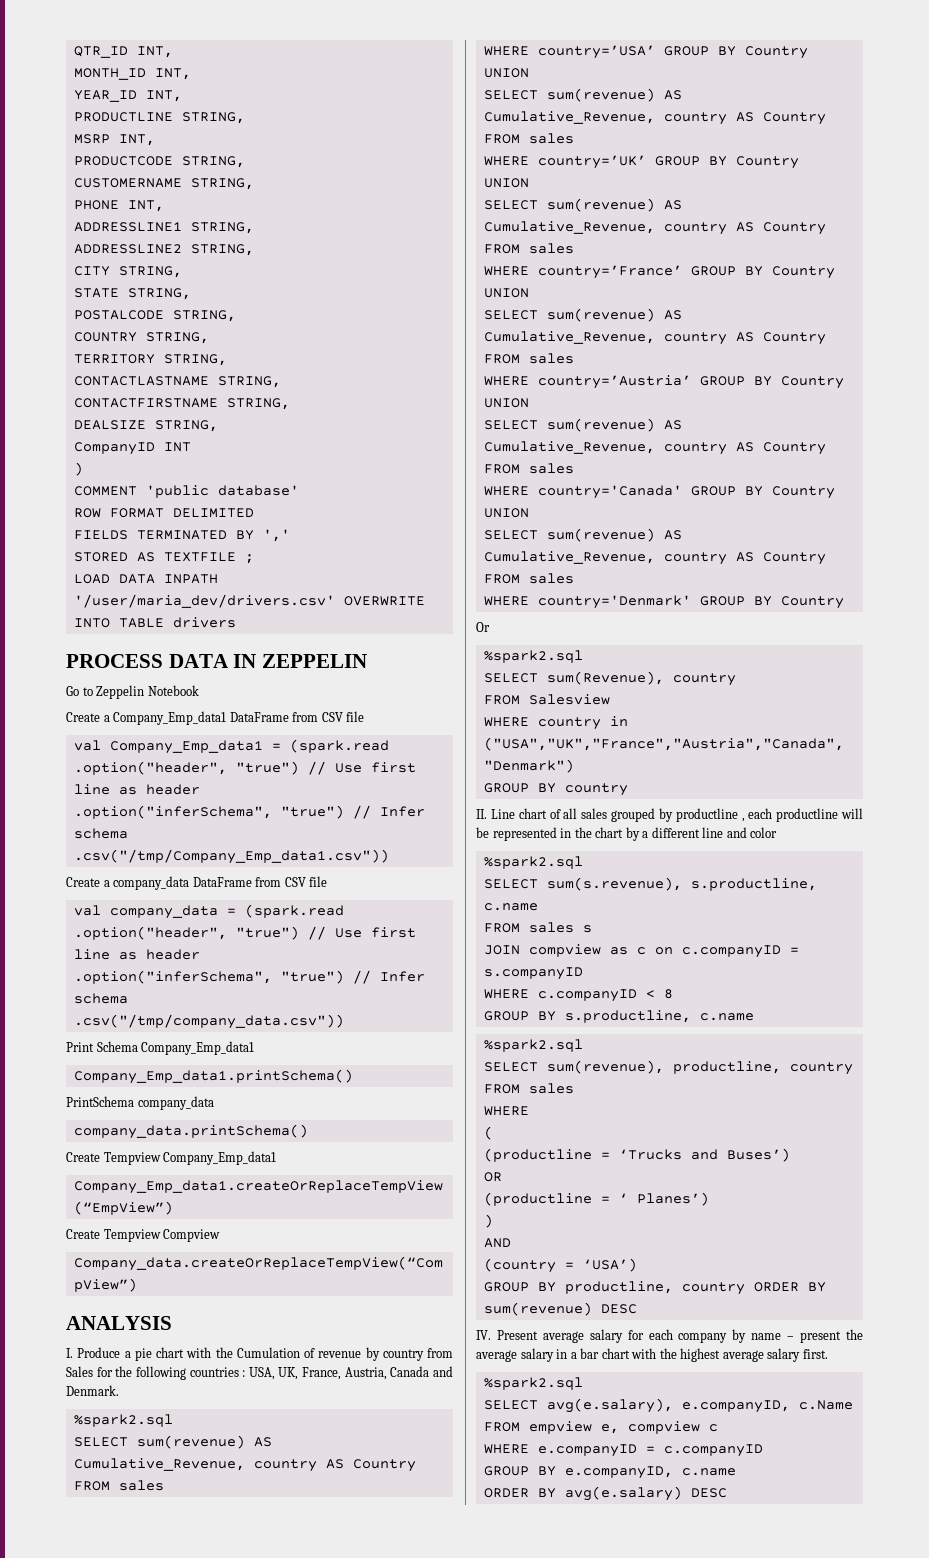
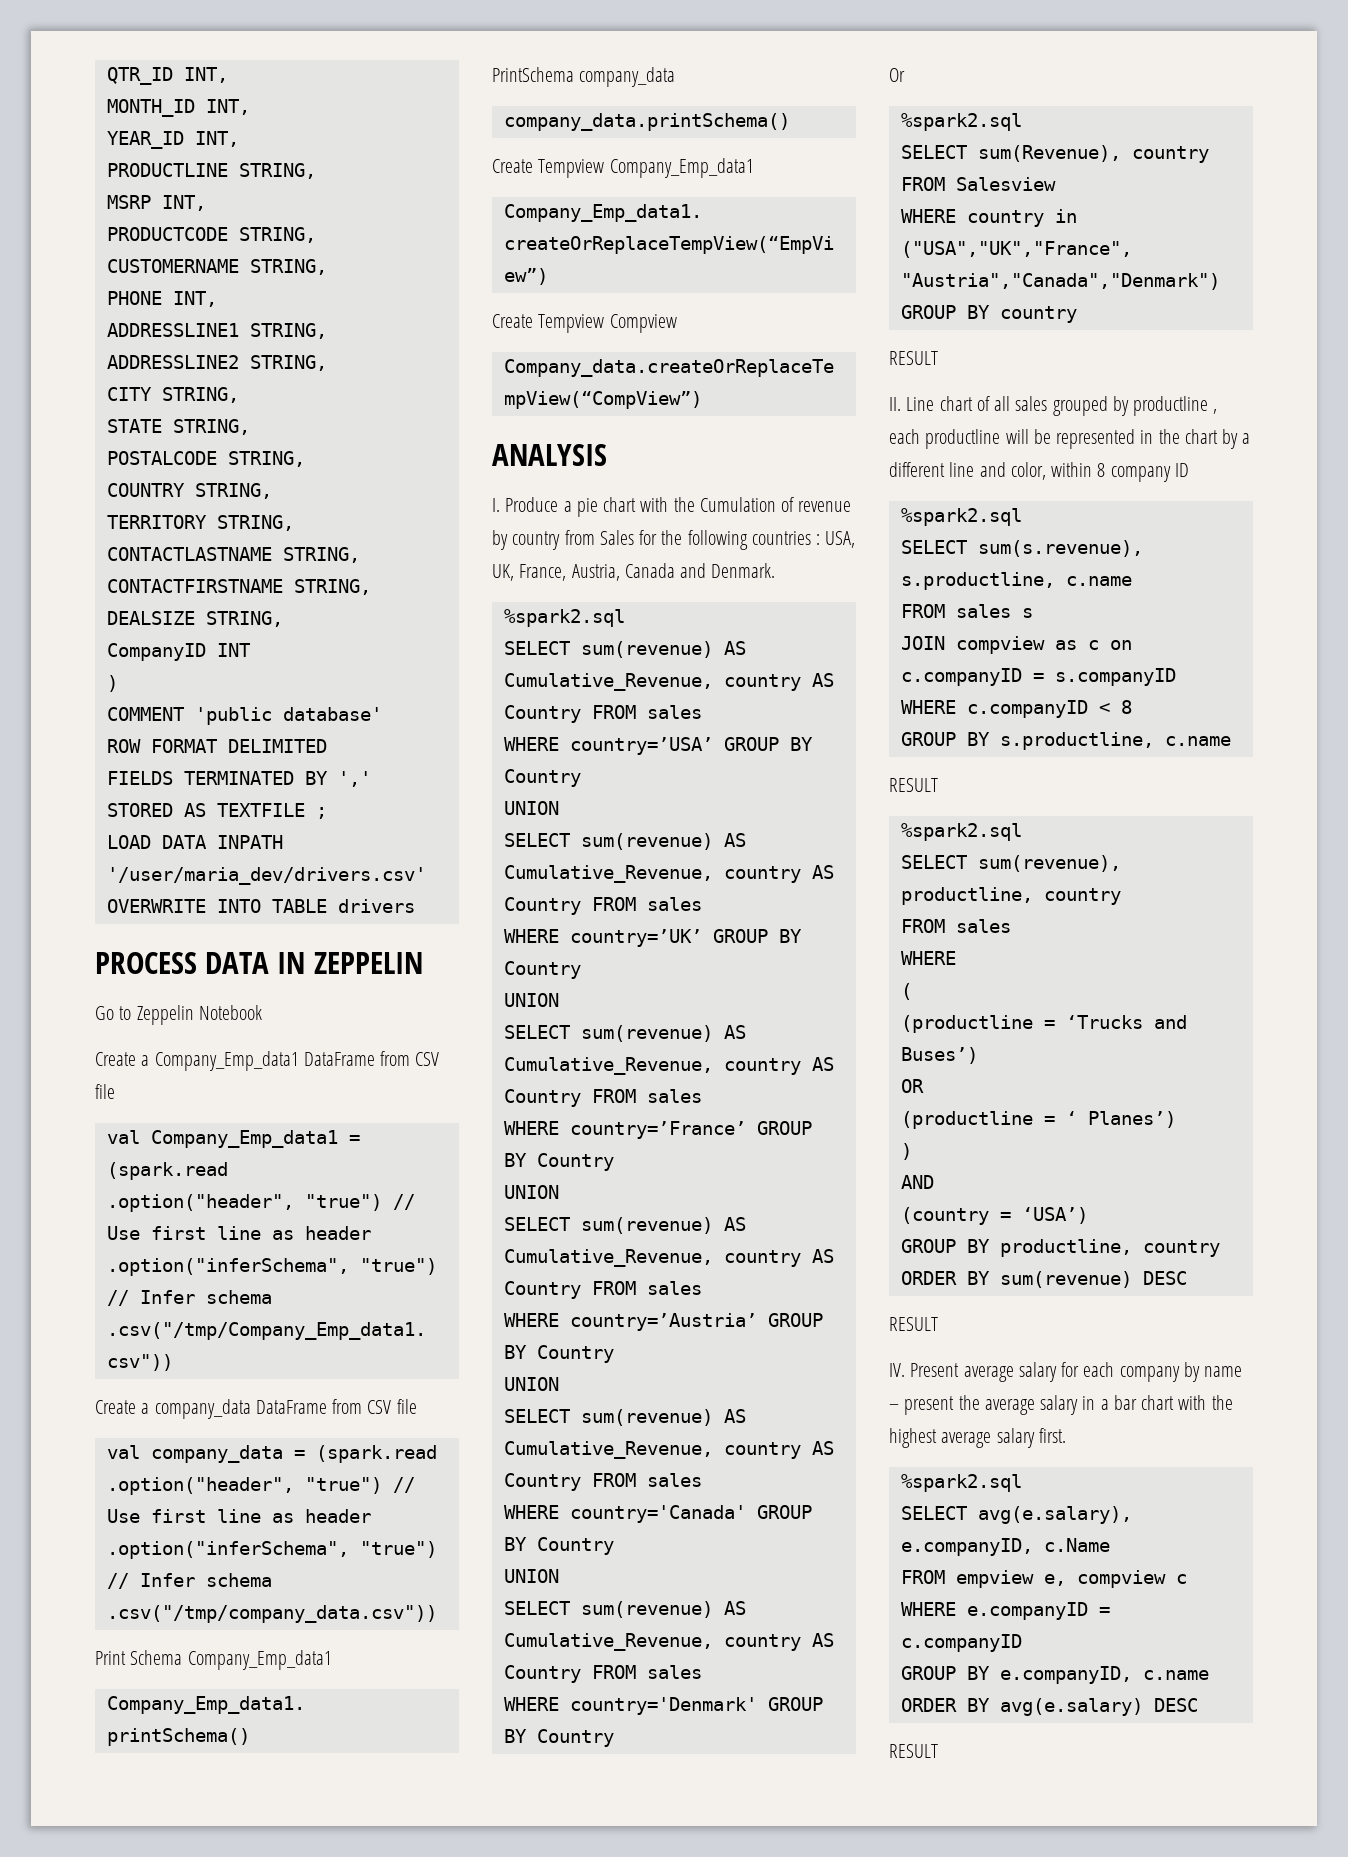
  GROUP BY country
+ RESULT
- II. Line chart of all sales grouped by productline , each productline will be represented in the chart by a different line and color
+ II. Line chart of all sales grouped by productline , each productline will be represented in the chart by a different line and color, within 8 company ID
  GROUP BY s.productline, c.name
+ RESULT
  GROUP BY productline, country ORDER BY sum(revenue) DESC
+ RESULT
  ORDER BY avg(e.salary) DESC
+ RESULT

